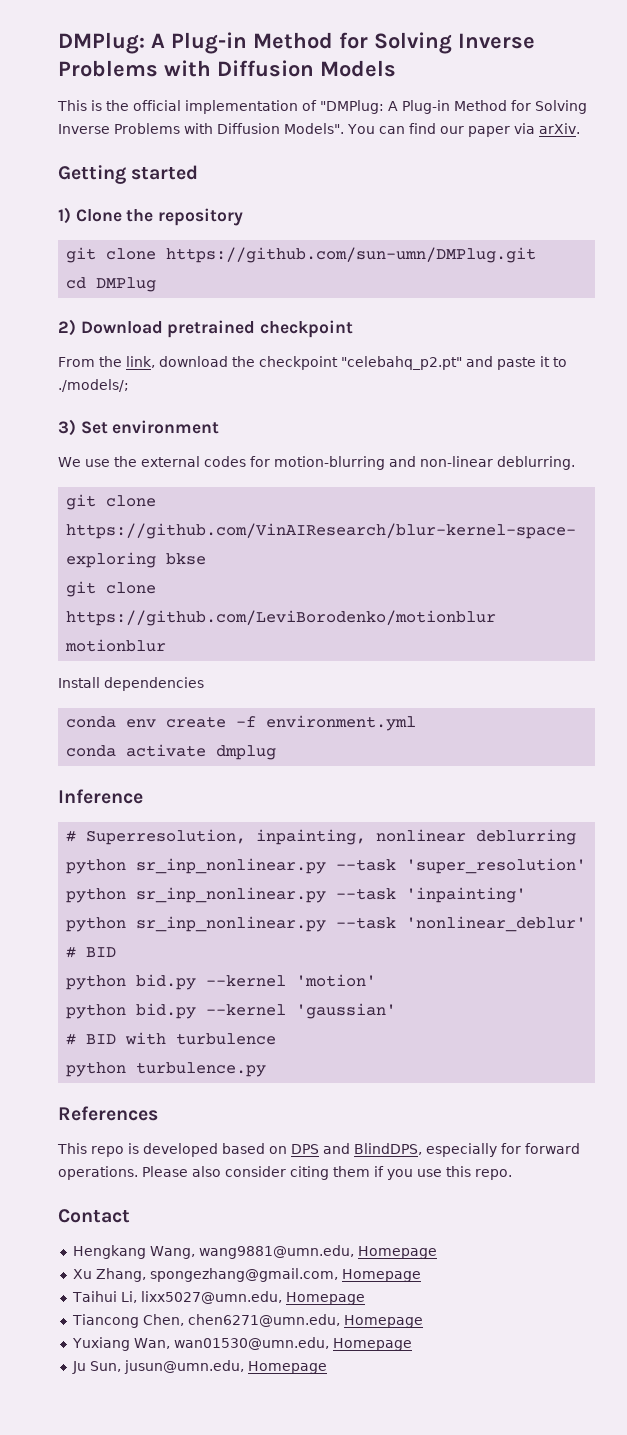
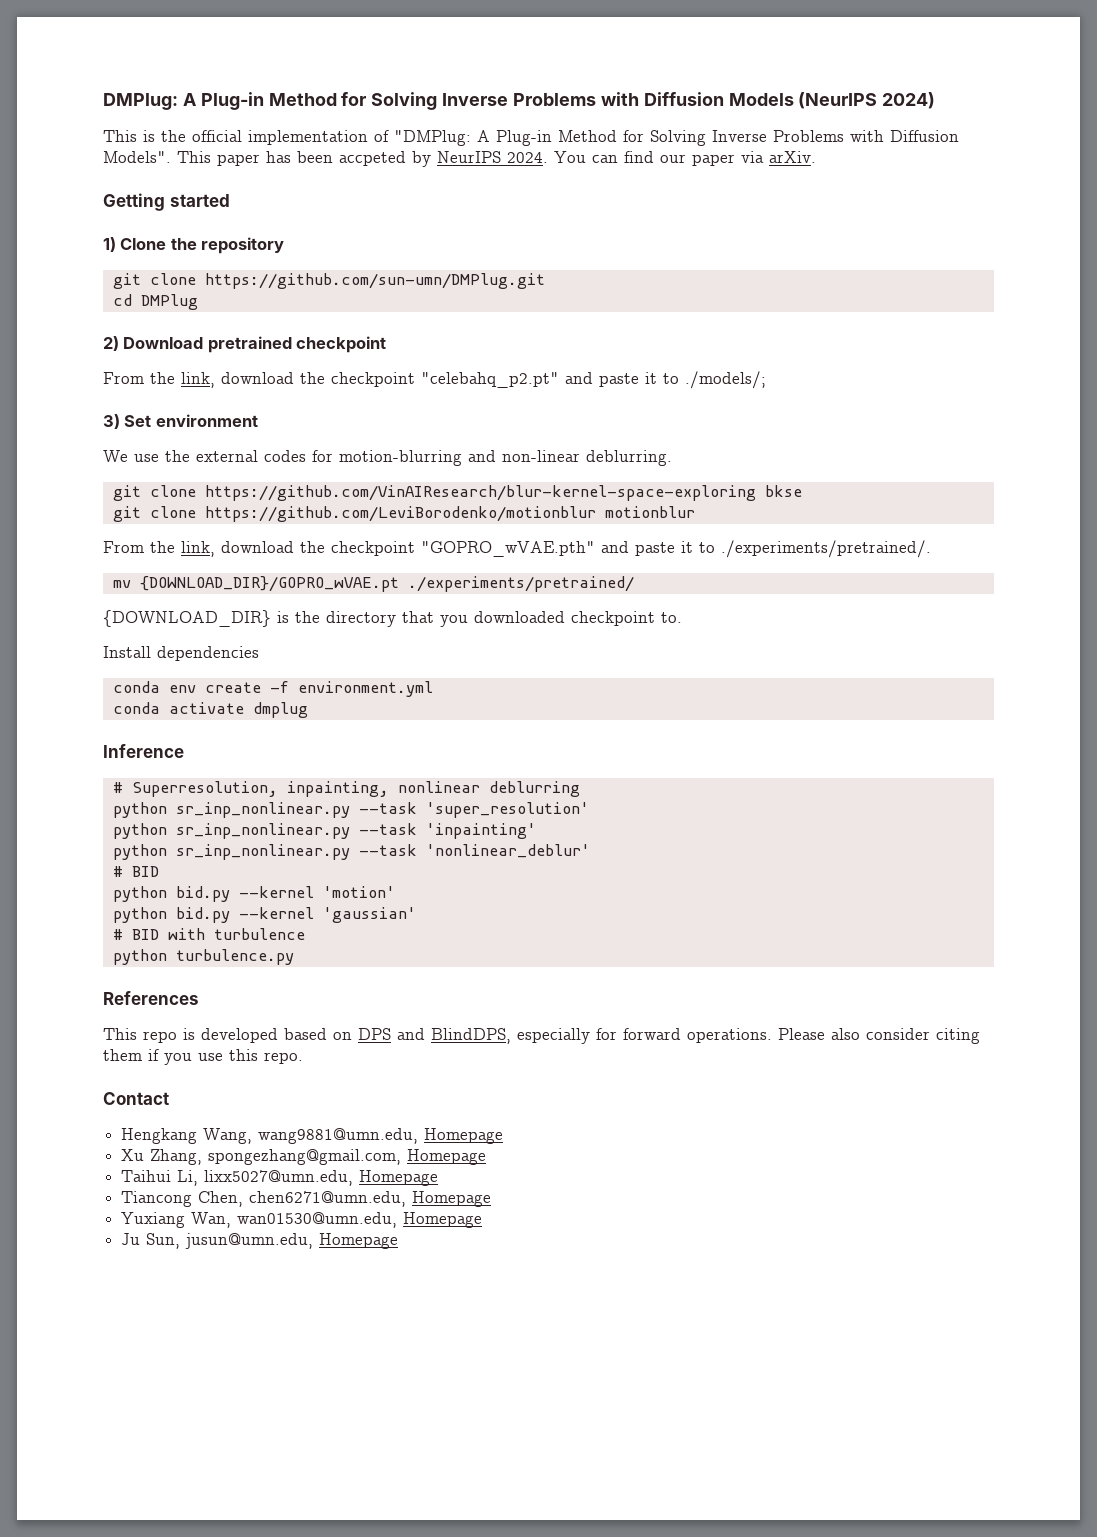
- DMPlug: A Plug-in Method for Solving Inverse Problems with Diffusion Models
+ DMPlug: A Plug-in Method for Solving Inverse Problems with Diffusion Models (NeurIPS 2024)
+ This paper has been accpeted by NeurIPS 2024.
+ From the link, download the checkpoint "GOPRO_wVAE.pth" and paste it to ./experiments/pretrained/.
+ mv {DOWNLOAD_DIR}/GOPRO_wVAE.pt ./experiments/pretrained/
+ {DOWNLOAD_DIR} is the directory that you downloaded checkpoint to.

